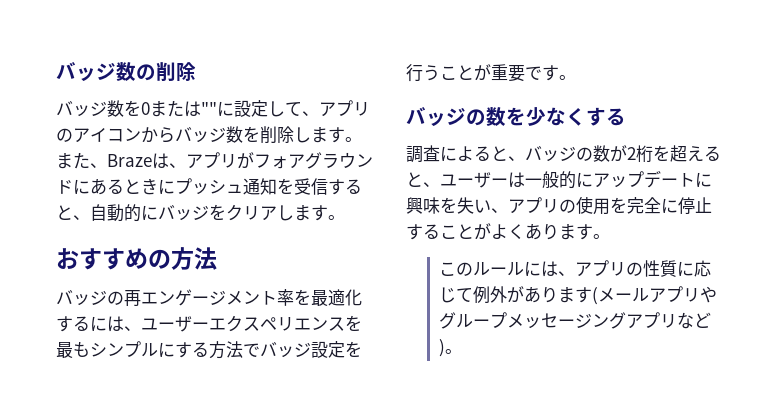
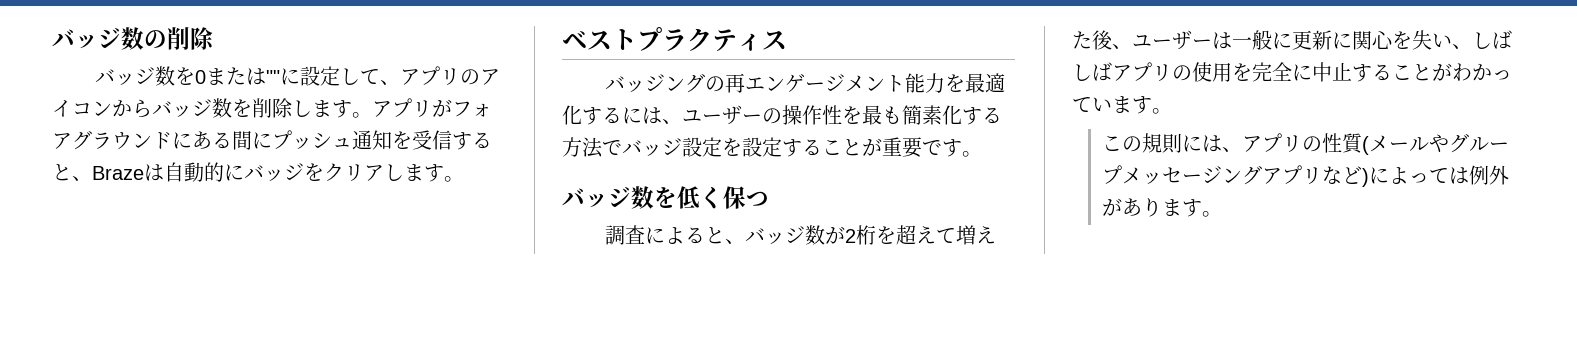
- また、Brazeは、アプリがフォアグラウンドにあるときにプッシュ通知を受信すると、自動的にバッジをクリアします。
+ アプリがフォアグラウンドにある間にプッシュ通知を受信すると、Brazeは自動的にバッジをクリアします。
- おすすめの方法
- バッジの再エンゲージメント率を最適化するには、ユーザーエクスペリエンスを最もシンプルにする方法でバッジ設定を行うことが重要です。
+ ベストプラクティス
+ バッジングの再エンゲージメント能力を最適化するには、ユーザーの操作性を最も簡素化する方法でバッジ設定を設定することが重要です。
- バッジの数を少なくする
+ バッジ数を低く保つ
- 調査によると、バッジの数が2桁を超えると、ユーザーは一般的にアップデートに興味を失い、アプリの使用を完全に停止することがよくあります。
+ 調査によると、バッジ数が2桁を超えて増えた後、ユーザーは一般に更新に関心を失い、しばしばアプリの使用を完全に中止することがわかっています。
- このルールには、アプリの性質に応じて例外があります(メールアプリやグループメッセージングアプリなど)。
+ この規則には、アプリの性質(メールやグループメッセージングアプリなど)によっては例外があります。

